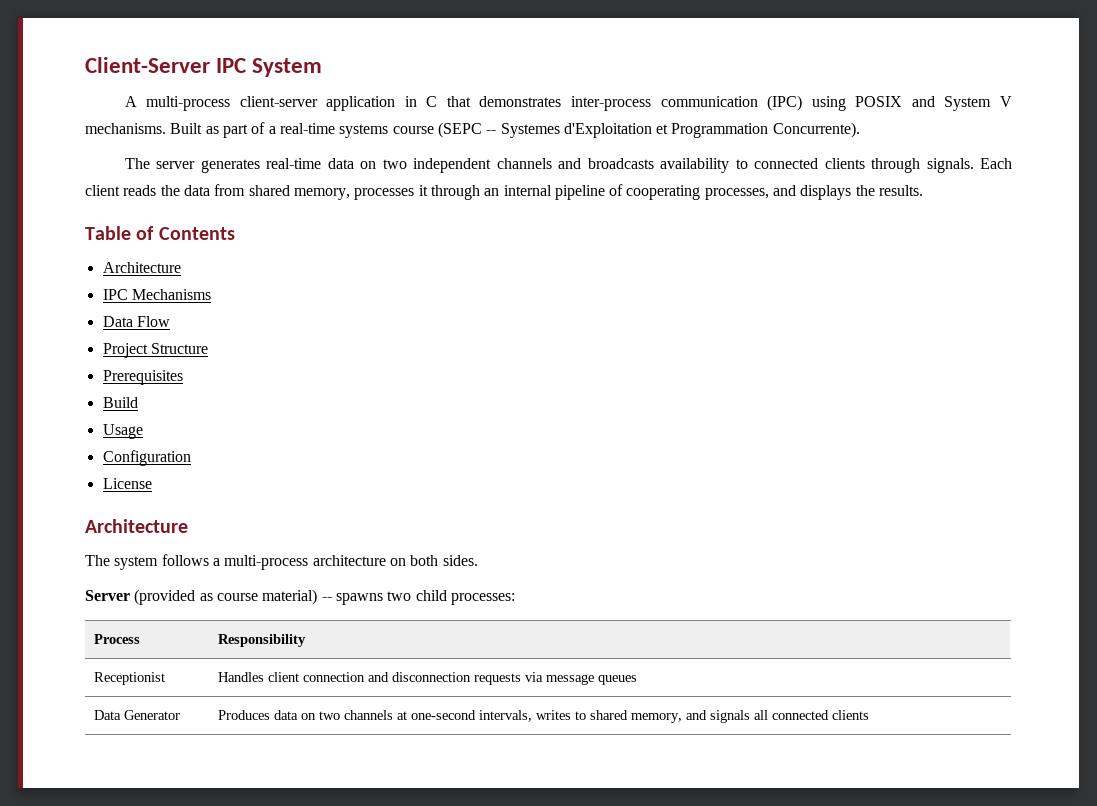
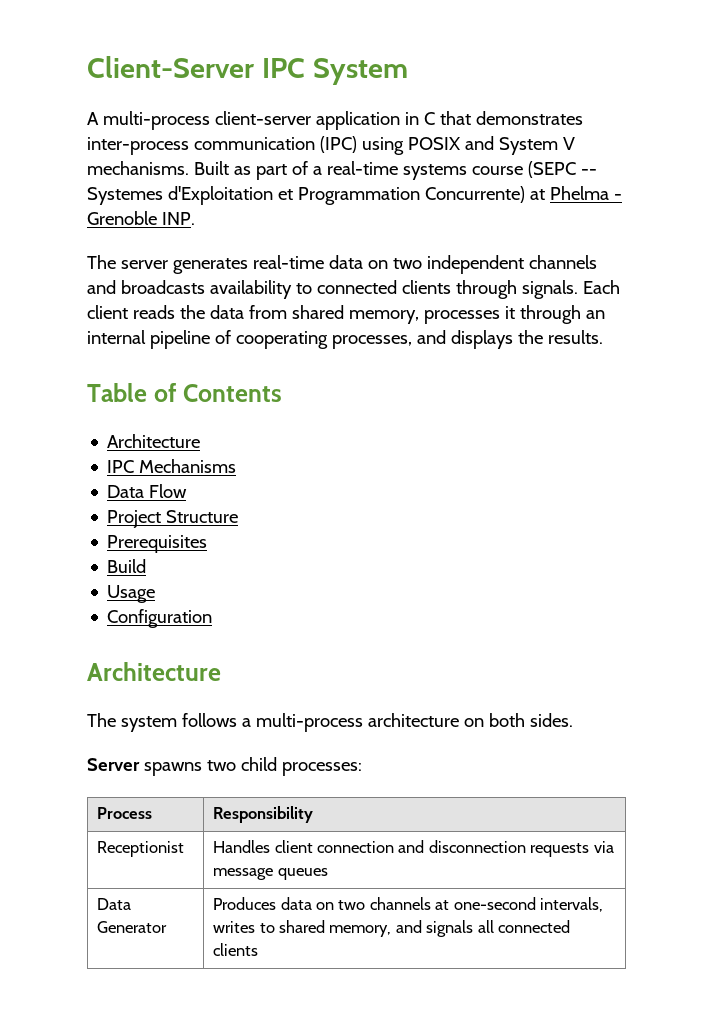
- Built as part of a real-time systems course (SEPC -- Systemes d'Exploitation et Programmation Concurrente).
+ Built as part of a real-time systems course (SEPC -- Systemes d'Exploitation et Programmation Concurrente) at Phelma - Grenoble INP.
- License
- Server (provided as course material) -- spawns two child processes:
+ Server spawns two child processes:

